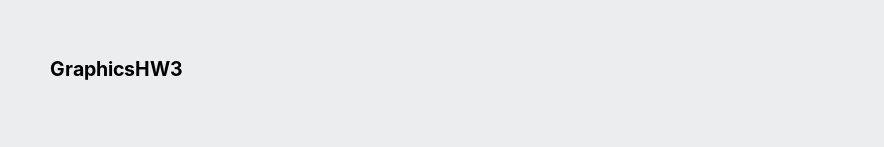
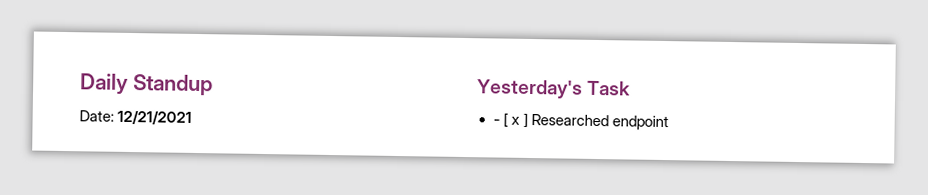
- GraphicsHW3
+ Daily Standup
+ Date: 12/21/2021
+ Yesterday's Task
+ - [ x ] Researched endpoint

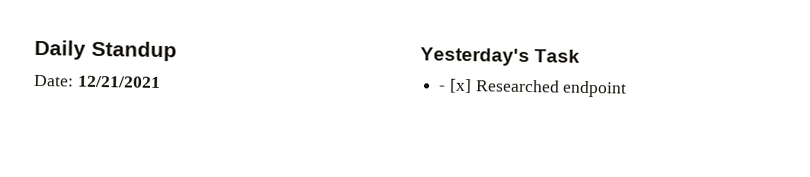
- - [ x ] Researched endpoint
+ - [x] Researched endpoint

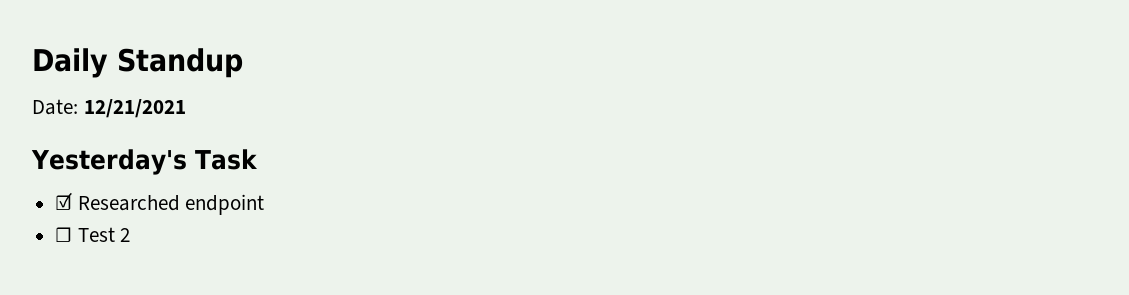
- - [x] Researched endpoint
+ ☑ Researched endpoint
+ ☐ Test 2

